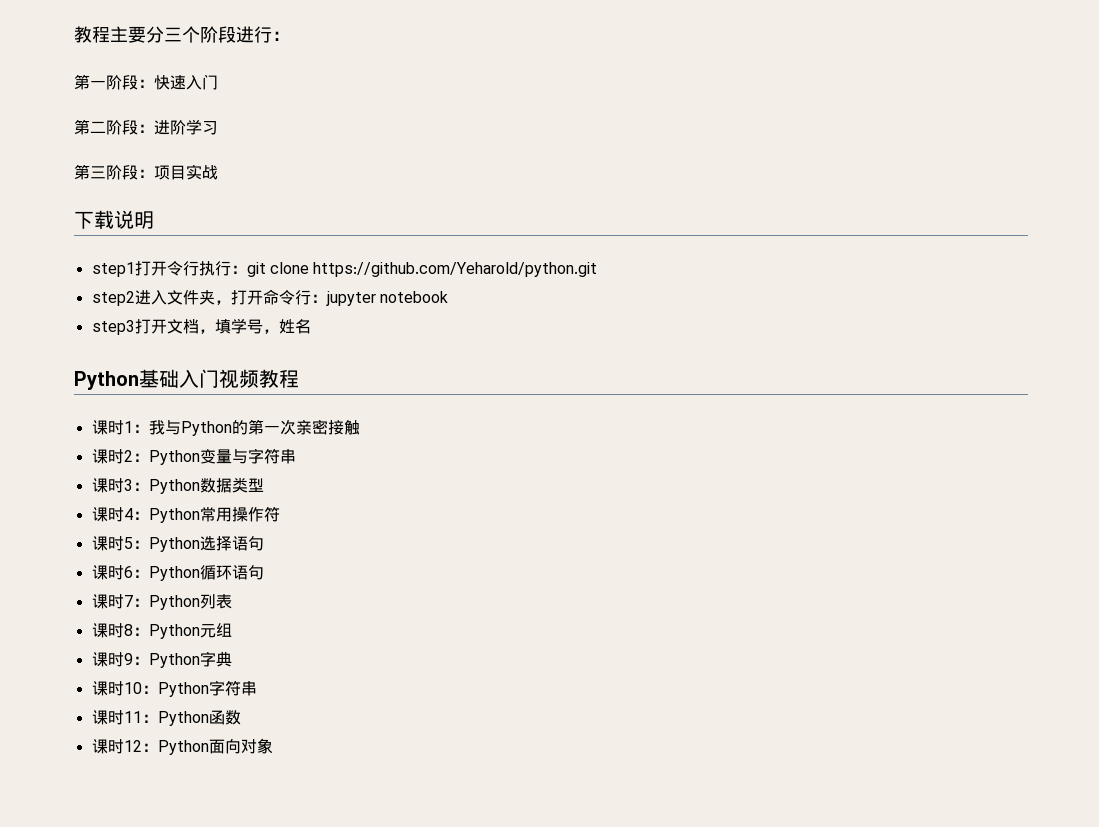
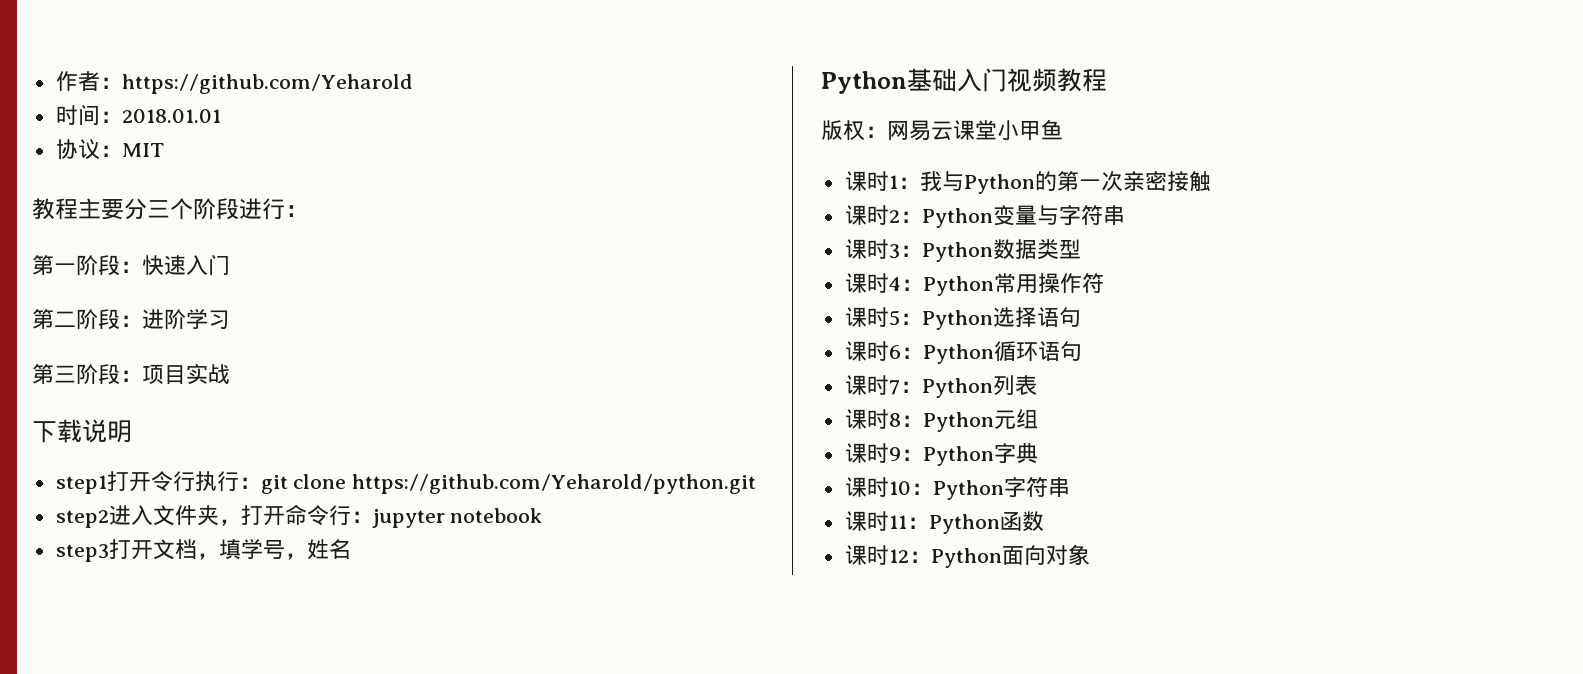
+ 作者：https://github.com/Yeharold
+ 时间：2018.01.01
+ 协议：MIT
+ 版权：网易云课堂小甲鱼

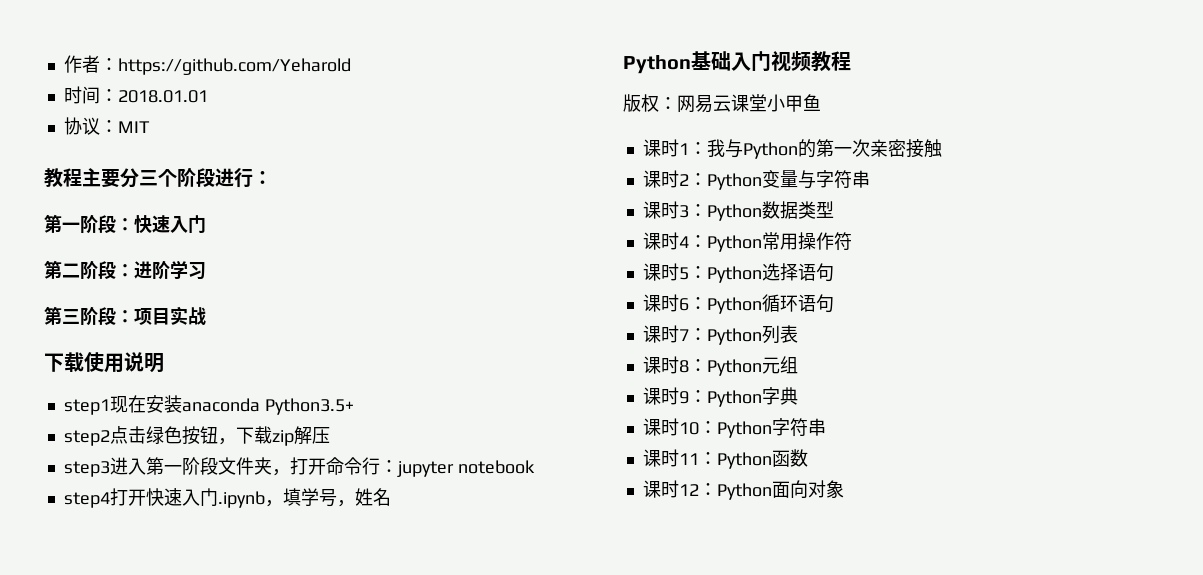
- 下载说明
+ 下载使用说明
- step1打开令行执行：git clone https://github.com/Yeharold/python.git
- step2进入文件夹，打开命令行：jupyter notebook
+ step1现在安装anaconda Python3.5+
+ step2点击绿色按钮，下载zip解压
+ step3进入第一阶段文件夹，打开命令行：jupyter notebook
- step3打开文档，填学号，姓名
+ step4打开快速入门.ipynb，填学号，姓名

